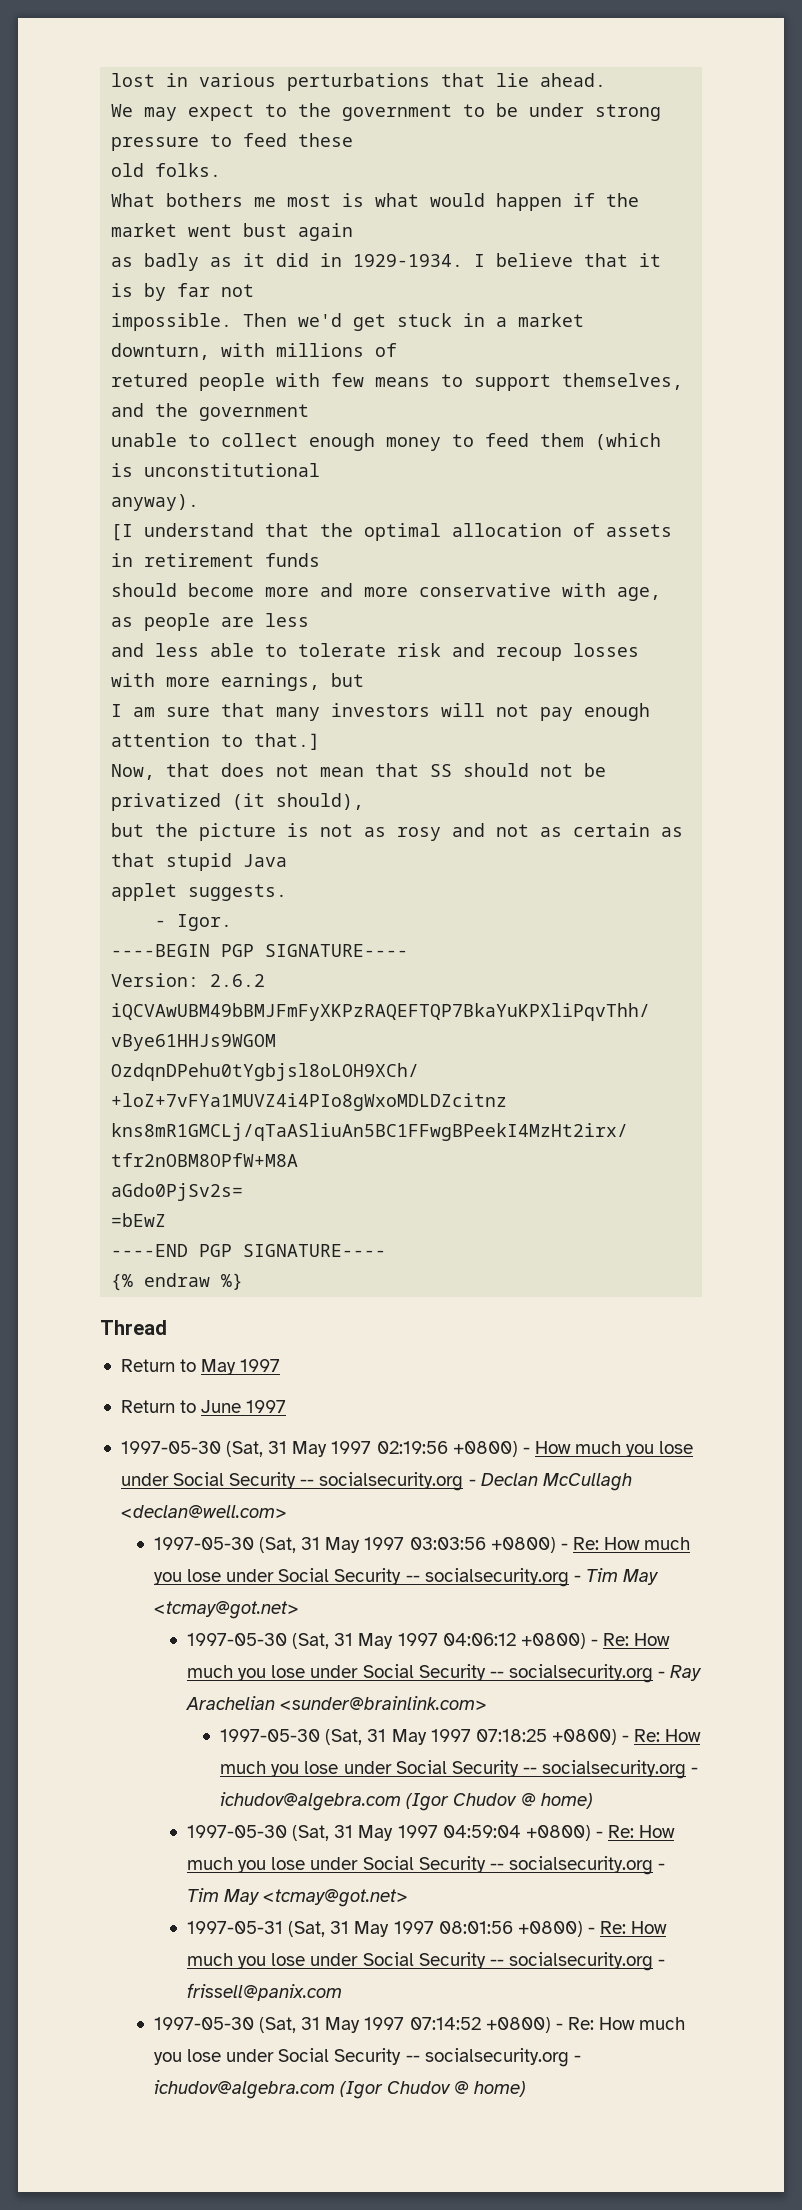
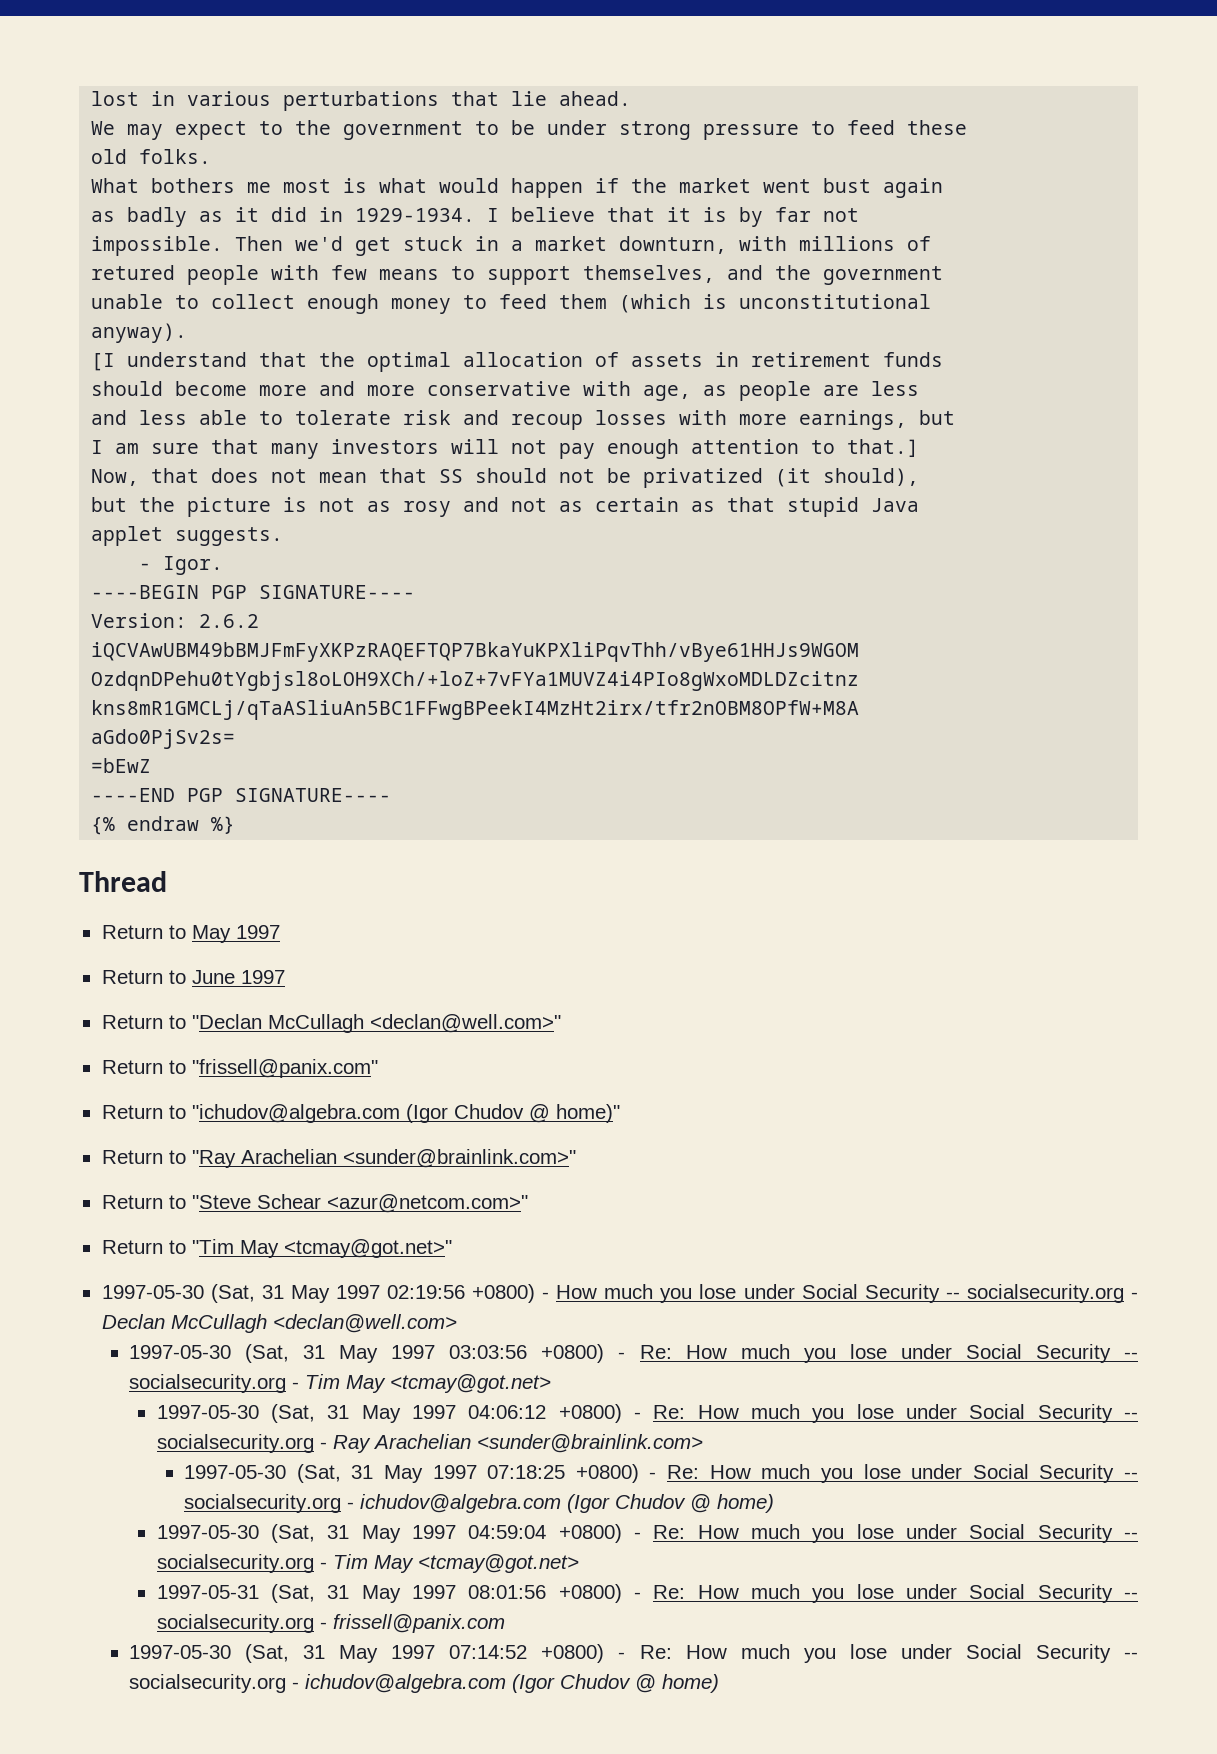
+ Return to "Declan McCullagh <declan@well.com>"
+ Return to "frissell@panix.com"
+ Return to "ichudov@algebra.com (Igor Chudov @ home)"
+ Return to "Ray Arachelian <sunder@brainlink.com>"
+ Return to "Steve Schear <azur@netcom.com>"
+ Return to "Tim May <tcmay@got.net>"

